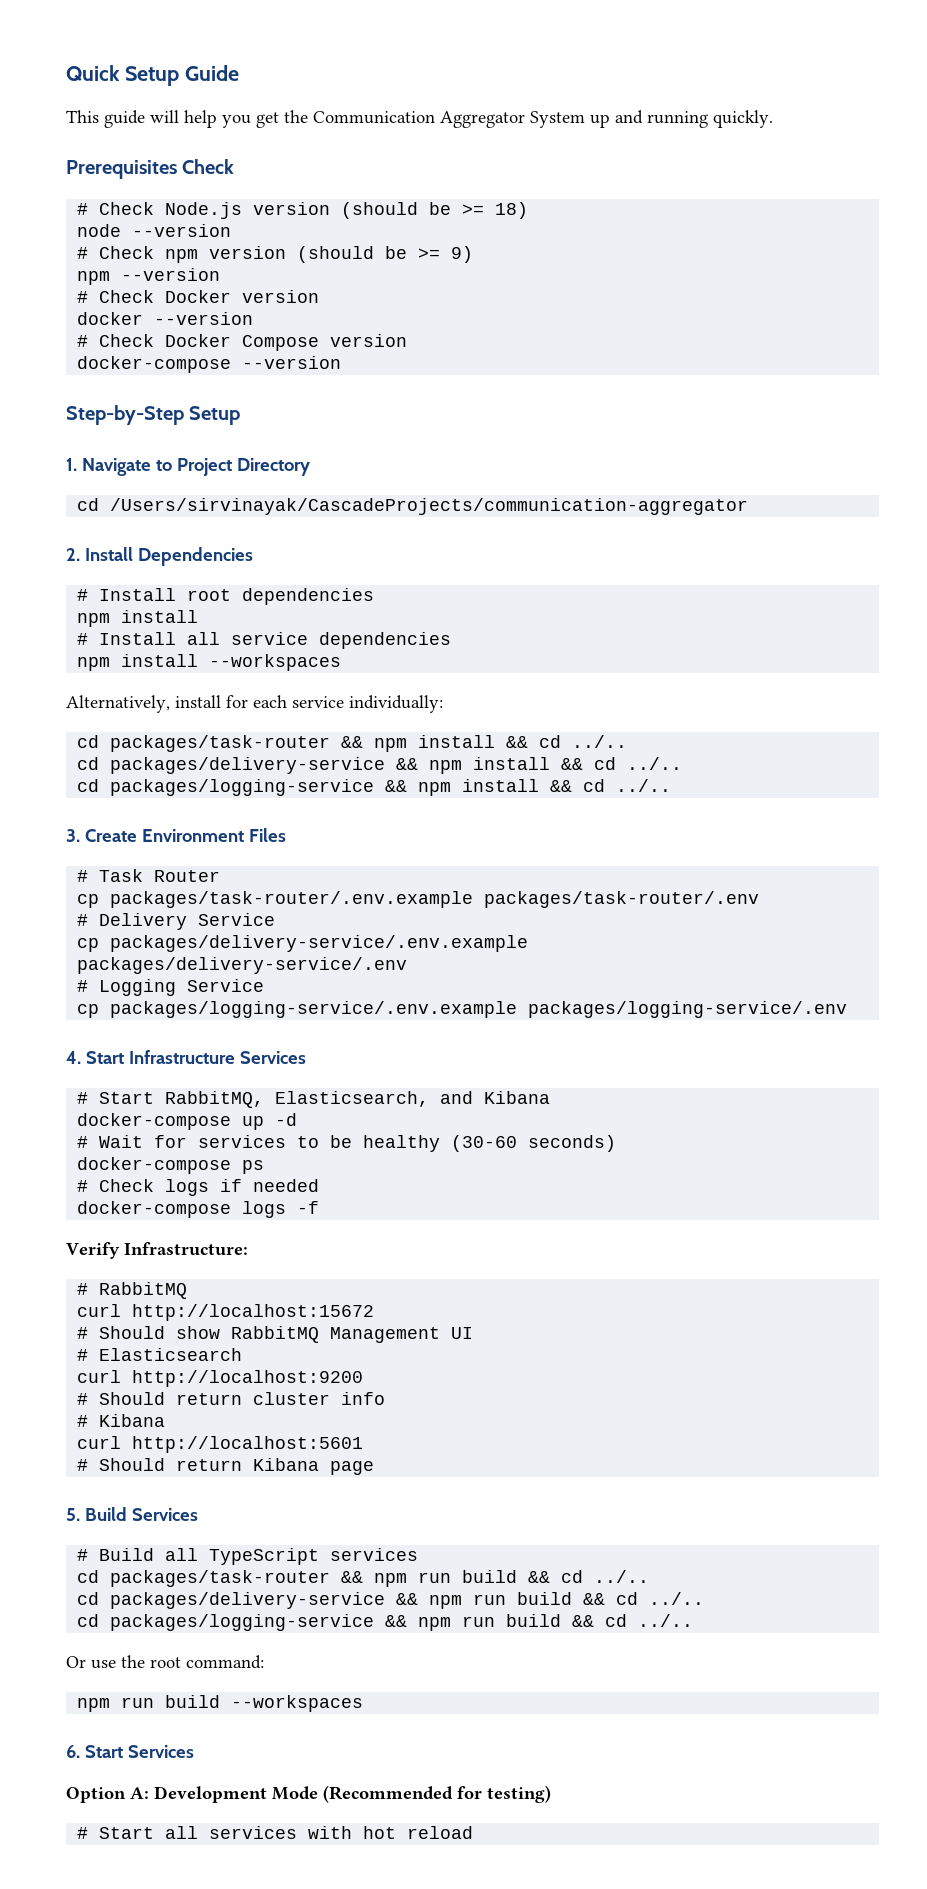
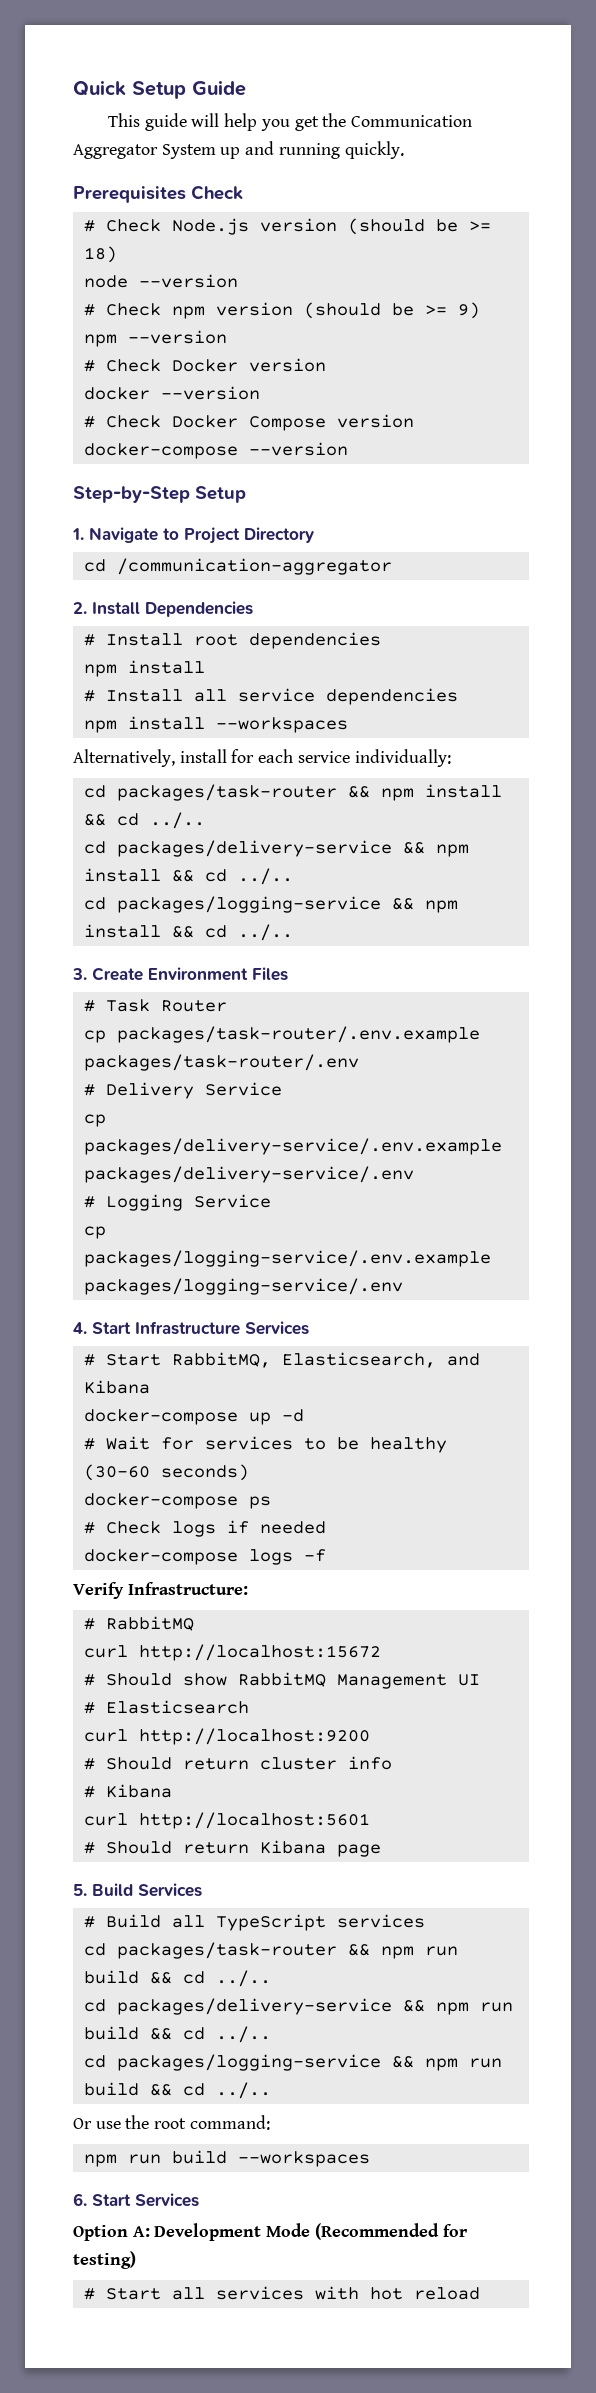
- cd /Users/sirvinayak/CascadeProjects/communication-aggregator
+ cd /communication-aggregator

